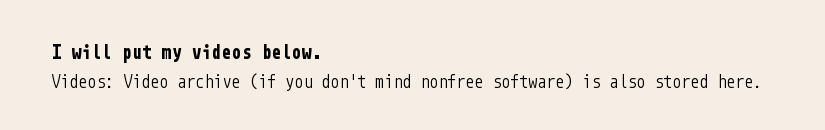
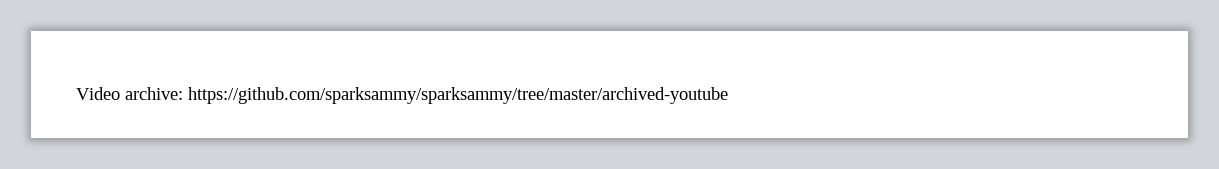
- I will put my videos below.
- Videos: Video archive (if you don't mind nonfree software) is also stored here.
+ Video archive: https://github.com/sparksammy/sparksammy/tree/master/archived-youtube

